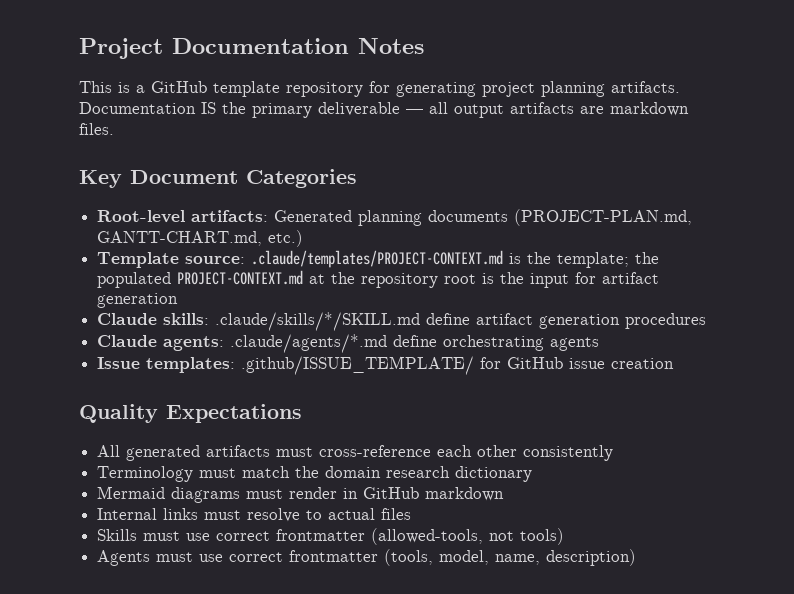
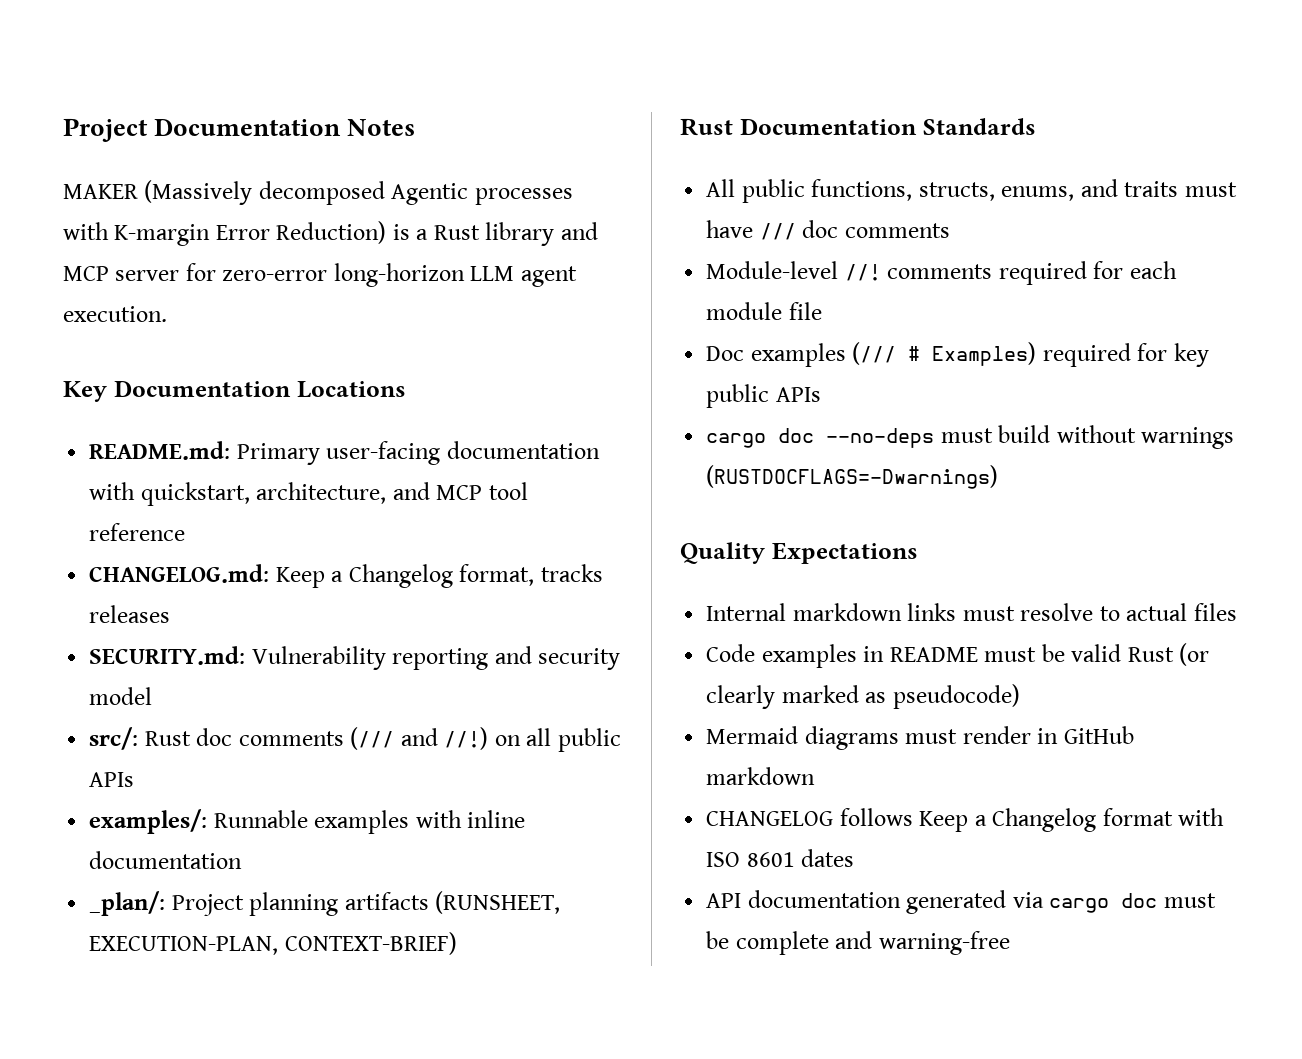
- This is a GitHub template repository for generating project planning artifacts. Documentation IS the primary deliverable — all output artifacts are markdown files.
- Key Document Categories
- Root-level artifacts: Generated planning documents (PROJECT-PLAN.md, GANTT-CHART.md, etc.)
- Template source: .claude/templates/PROJECT-CONTEXT.md is the template; the populated PROJECT-CONTEXT.md at the repository root is the input for artifact generation
- Claude skills: .claude/skills/*/SKILL.md define artifact generation procedures
- Claude agents: .claude/agents/*.md define orchestrating agents
- Issue templates: .github/ISSUE_TEMPLATE/ for GitHub issue creation
+ MAKER (Massively decomposed Agentic processes with K-margin Error Reduction) is a Rust library and MCP server for zero-error long-horizon LLM agent execution.
+ Key Documentation Locations
+ README.md: Primary user-facing documentation with quickstart, architecture, and MCP tool reference
+ CHANGELOG.md: Keep a Changelog format, tracks releases
+ SECURITY.md: Vulnerability reporting and security model
+ src/: Rust doc comments (/// and //!) on all public APIs
+ examples/: Runnable examples with inline documentation
+ _plan/: Project planning artifacts (RUNSHEET, EXECUTION-PLAN, CONTEXT-BRIEF)
+ Rust Documentation Standards
+ All public functions, structs, enums, and traits must have /// doc comments
+ Module-level //! comments required for each module file
+ Doc examples (/// # Examples) required for key public APIs
+ cargo doc --no-deps must build without warnings (RUSTDOCFLAGS=-Dwarnings)
  Quality Expectations
- All generated artifacts must cross-reference each other consistently
- Terminology must match the domain research dictionary
+ Internal markdown links must resolve to actual files
+ Code examples in README must be valid Rust (or clearly marked as pseudocode)
- Internal links must resolve to actual files
- Skills must use correct frontmatter (allowed-tools, not tools)
- Agents must use correct frontmatter (tools, model, name, description)
+ CHANGELOG follows Keep a Changelog format with ISO 8601 dates
+ API documentation generated via cargo doc must be complete and warning-free

